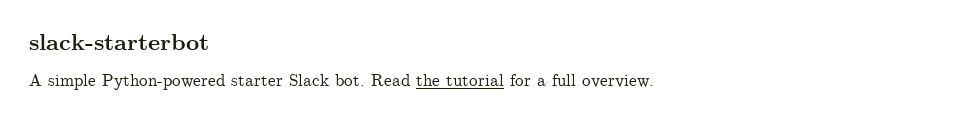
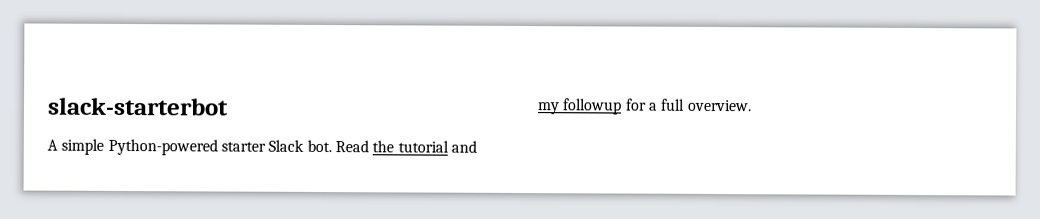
- Read the tutorial for a full overview.
+ Read the tutorial and my followup for a full overview.

